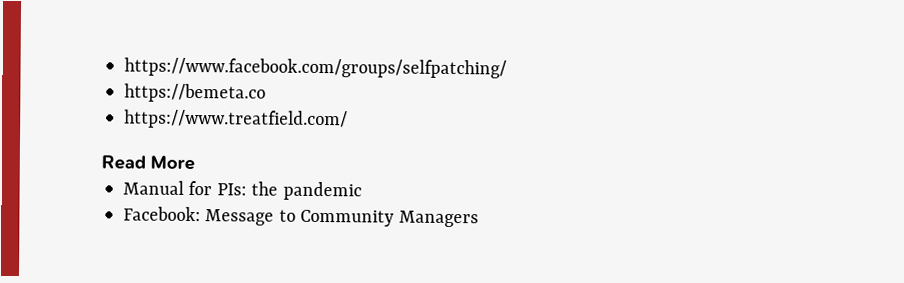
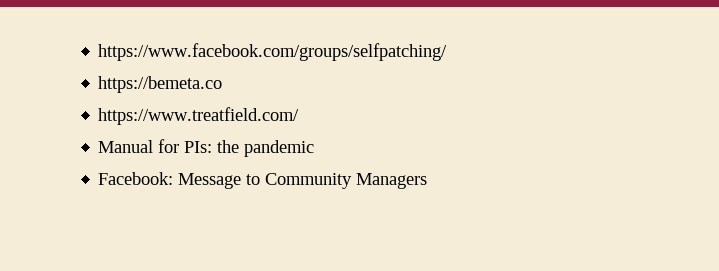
- Read More

